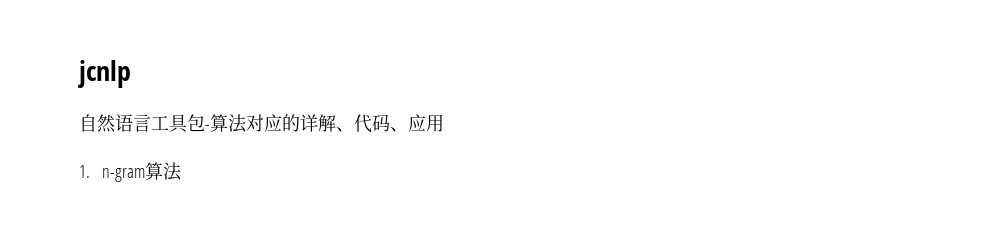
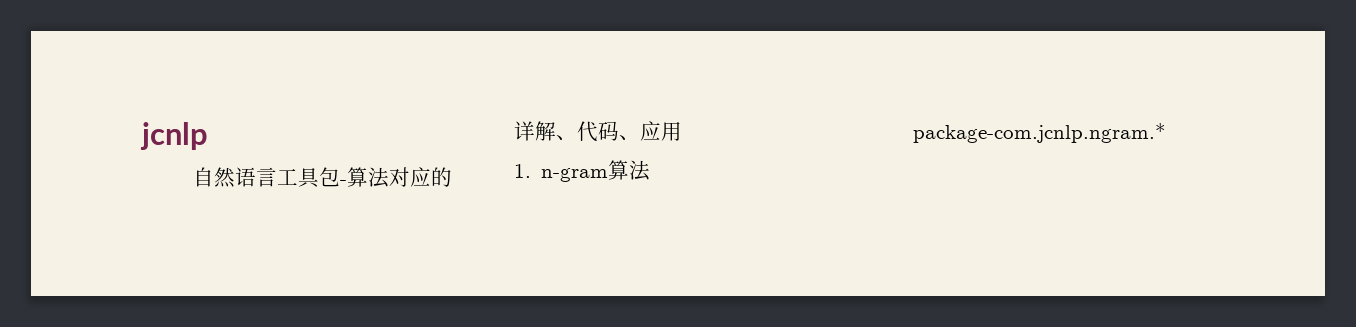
- 1. n-gram算法
+ 1. n-gram算法package-com.jcnlp.ngram.*

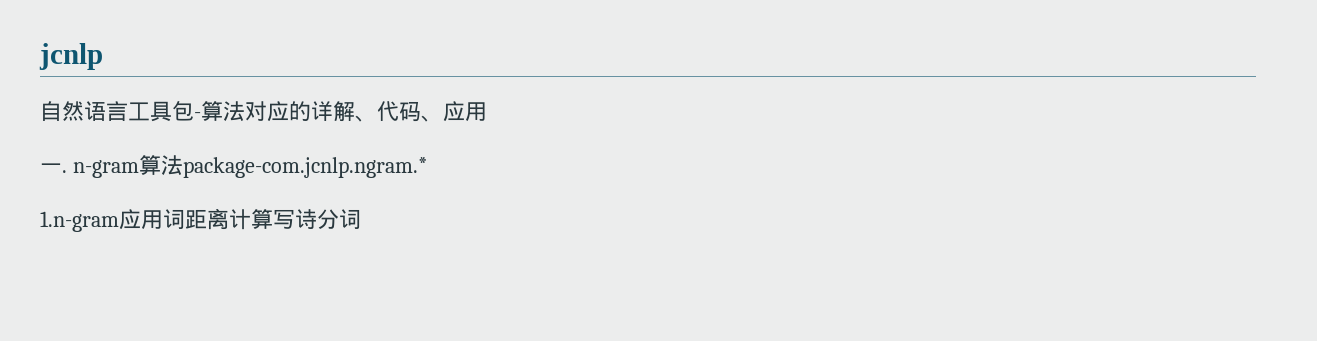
- 1. n-gram算法package-com.jcnlp.ngram.*
+ 一. n-gram算法package-com.jcnlp.ngram.*
+ 1.n-gram应用词距离计算写诗分词

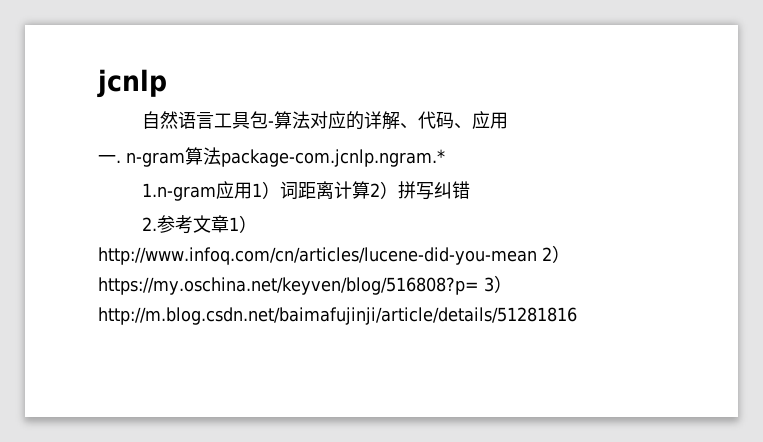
- 1.n-gram应用词距离计算写诗分词
+ 1.n-gram应用1）词距离计算2）拼写纠错
+ 2.参考文章1）http://www.infoq.com/cn/articles/lucene-did-you-mean 2）https://my.oschina.net/keyven/blog/516808?p= 3）http://m.blog.csdn.net/baimafujinji/article/details/51281816

